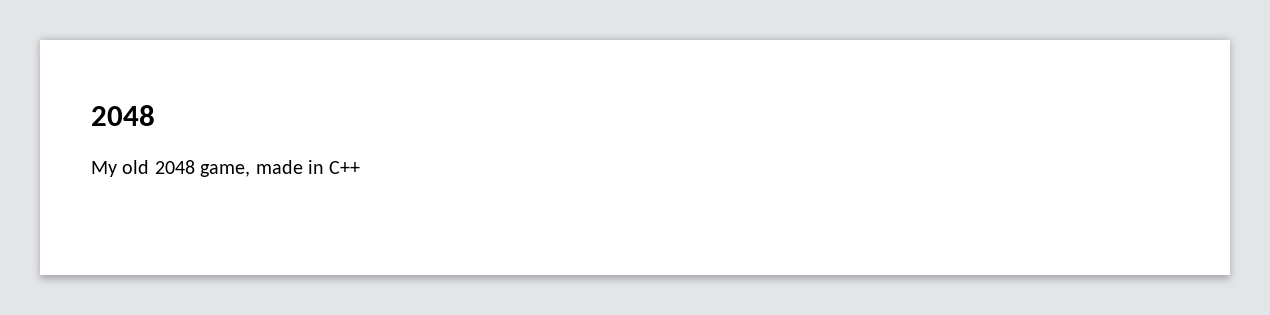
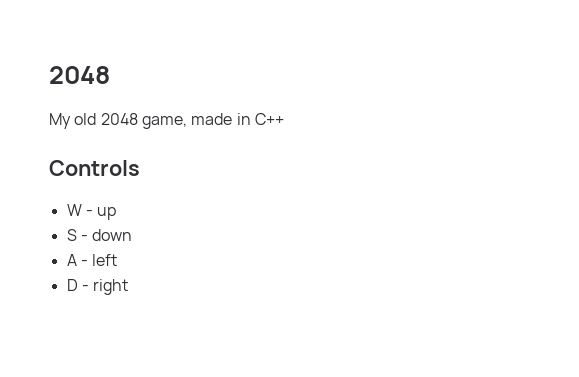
+ Controls
+ W - up
+ S - down
+ A - left
+ D - right

